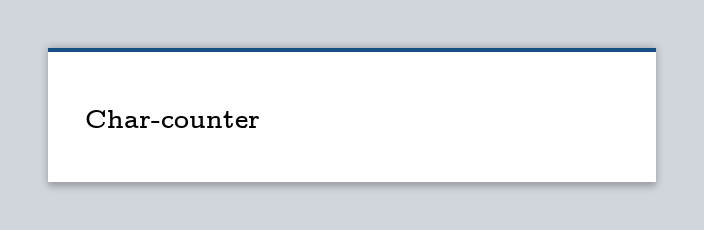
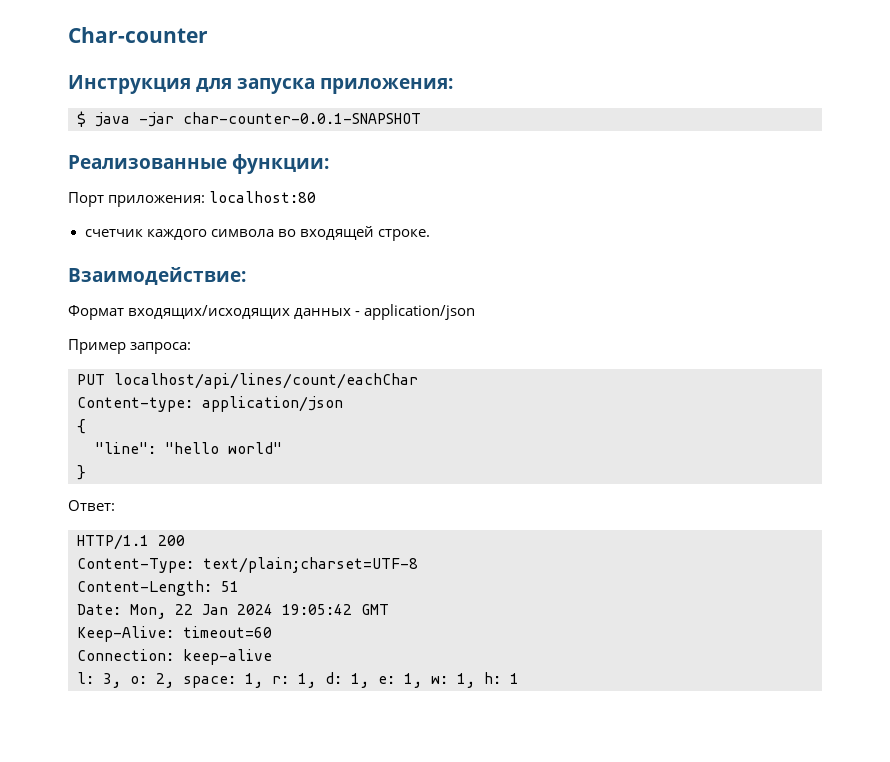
+ Инструкция для запуска приложения:
+ $ java -jar char-counter-0.0.1-SNAPSHOT
+ Реализованные функции:
+ Порт приложения: localhost:80
+ счетчик каждого символа во входящей строке.
+ Взаимодействие:
+ Формат входящих/исходящих данных - application/json
+ Пример запроса:
+ PUT localhost/api/lines/count/eachChar
+ Content-type: application/json
+ {
+ "line": "hello world"
+ }
+ Ответ:
+ HTTP/1.1 200
+ Content-Type: text/plain;charset=UTF-8
+ Content-Length: 51
+ Date: Mon, 22 Jan 2024 19:05:42 GMT
+ Keep-Alive: timeout=60
+ Connection: keep-alive
+ l: 3, o: 2, space: 1, r: 1, d: 1, e: 1, w: 1, h: 1

